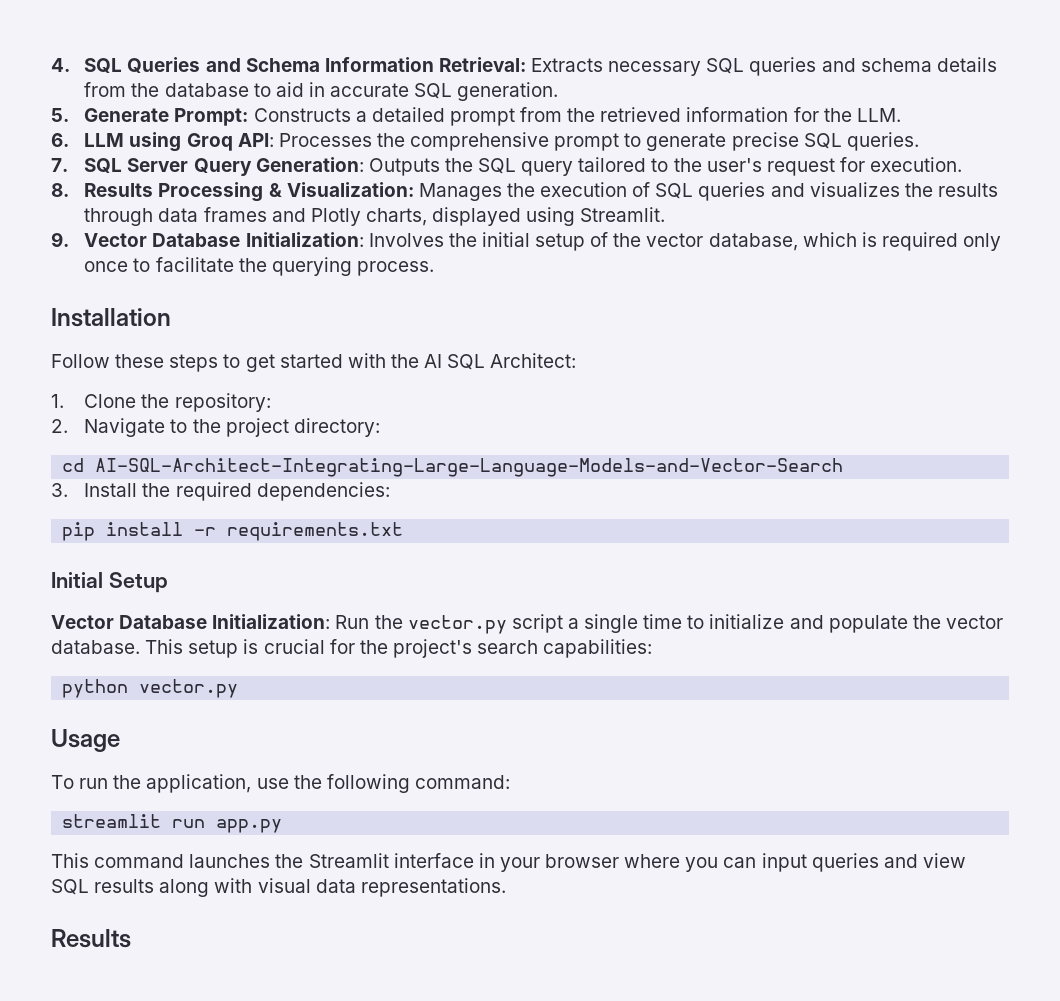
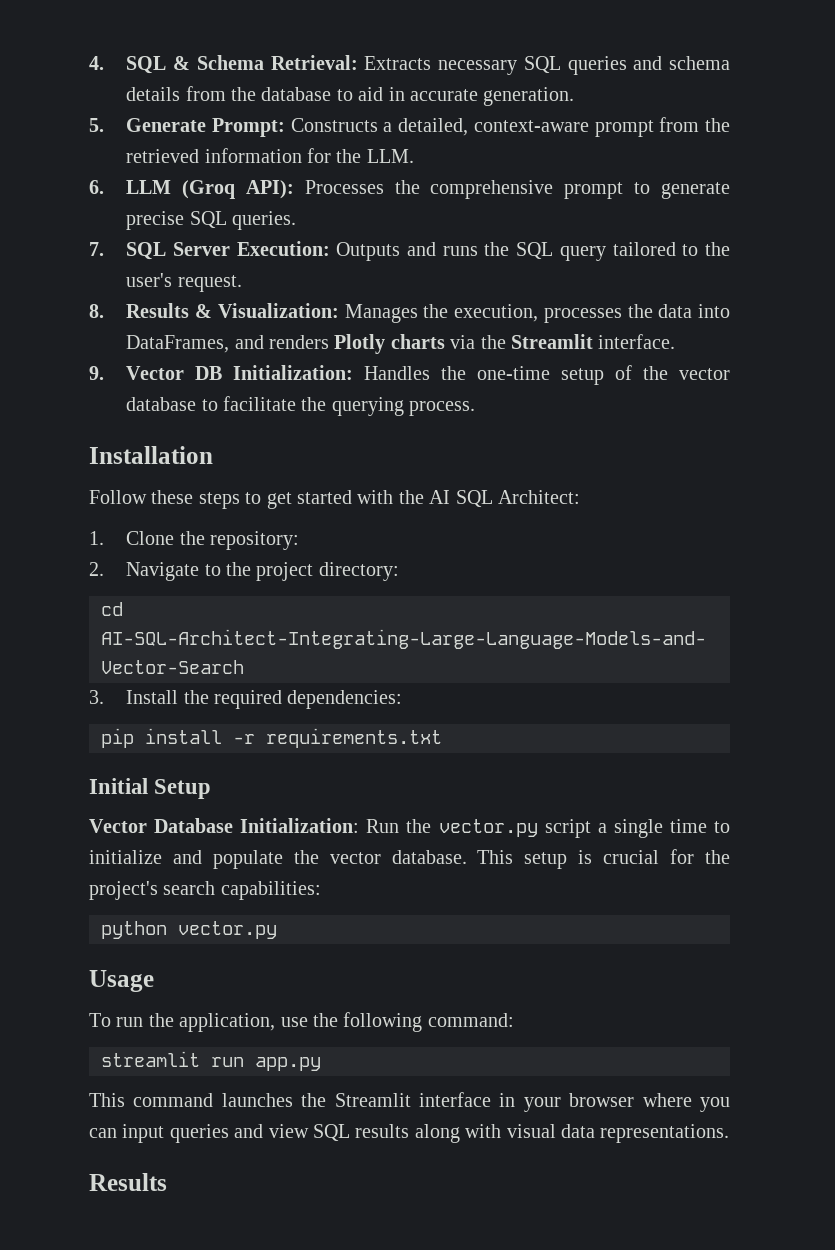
- 4. SQL Queries and Schema Information Retrieval: Extracts necessary SQL queries and schema details from the database to aid in accurate SQL generation.
+ 4. SQL & Schema Retrieval: Extracts necessary SQL queries and schema details from the database to aid in accurate generation.
- 5. Generate Prompt: Constructs a detailed prompt from the retrieved information for the LLM.
+ 5. Generate Prompt: Constructs a detailed, context-aware prompt from the retrieved information for the LLM.
- 6. LLM using Groq API: Processes the comprehensive prompt to generate precise SQL queries.
+ 6. LLM (Groq API): Processes the comprehensive prompt to generate precise SQL queries.
- 7. SQL Server Query Generation: Outputs the SQL query tailored to the user's request for execution.
+ 7. SQL Server Execution: Outputs and runs the SQL query tailored to the user's request.
- 8. Results Processing & Visualization: Manages the execution of SQL queries and visualizes the results through data frames and Plotly charts, displayed using Streamlit.
- 9. Vector Database Initialization: Involves the initial setup of the vector database, which is required only once to facilitate the querying process.
+ 8. Results & Visualization: Manages the execution, processes the data into DataFrames, and renders Plotly charts via the Streamlit interface.
+ 9. Vector DB Initialization: Handles the one-time setup of the vector database to facilitate the querying process.

